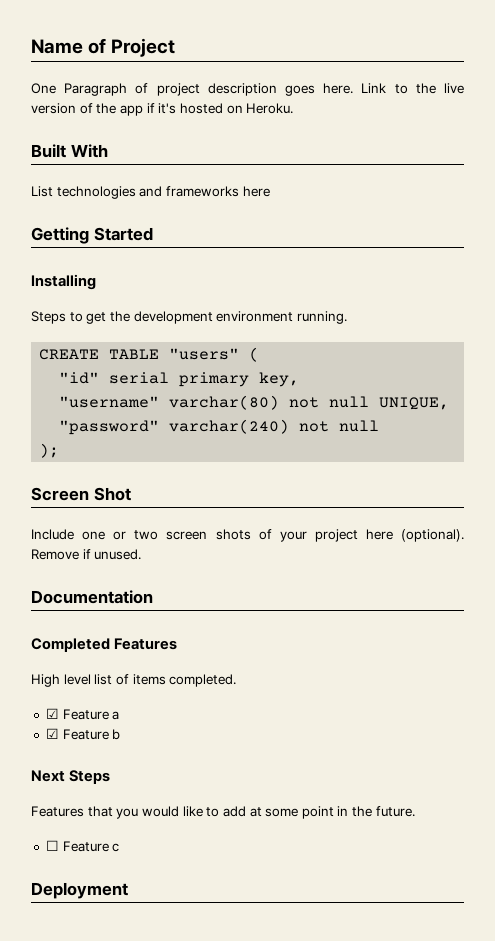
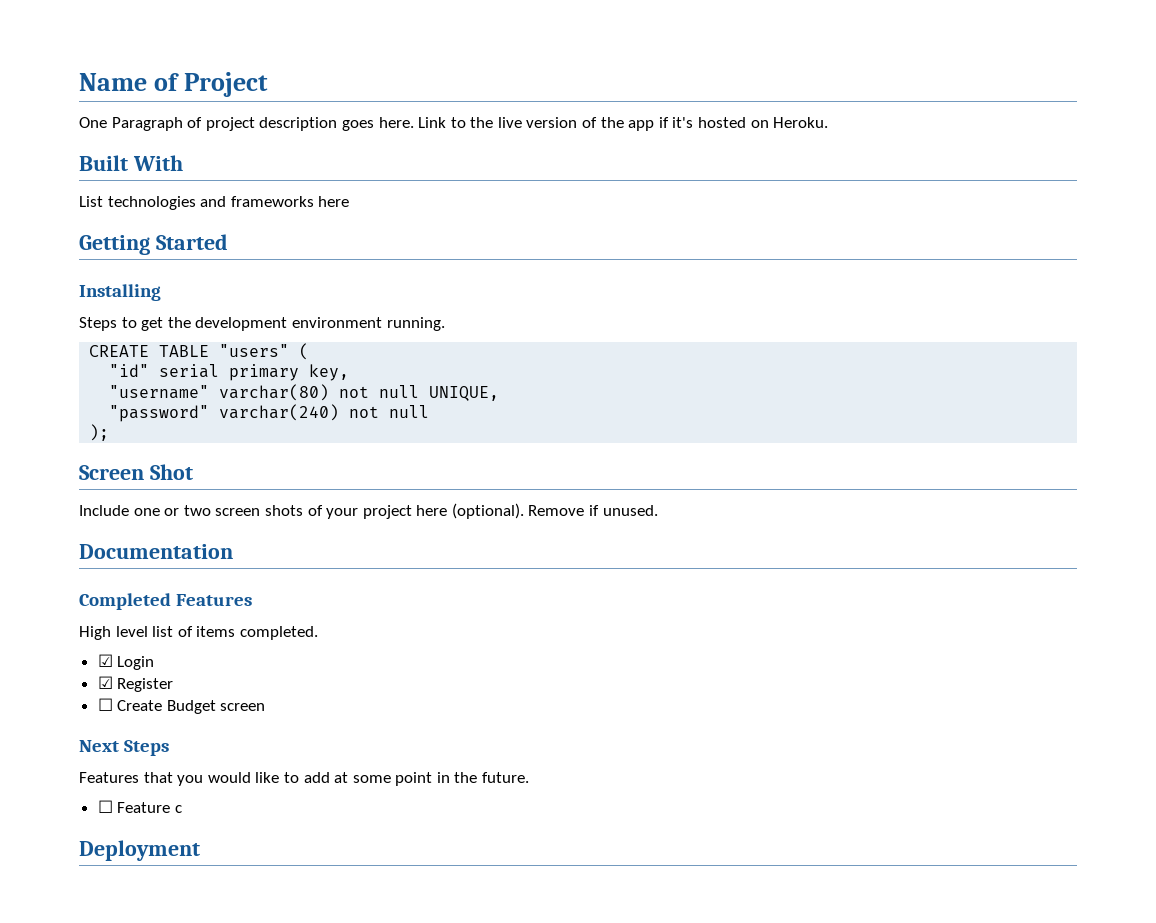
- ☑ Feature a
- ☑ Feature b
+ ☑ Login
+ ☑ Register
+ ☐ Create Budget screen

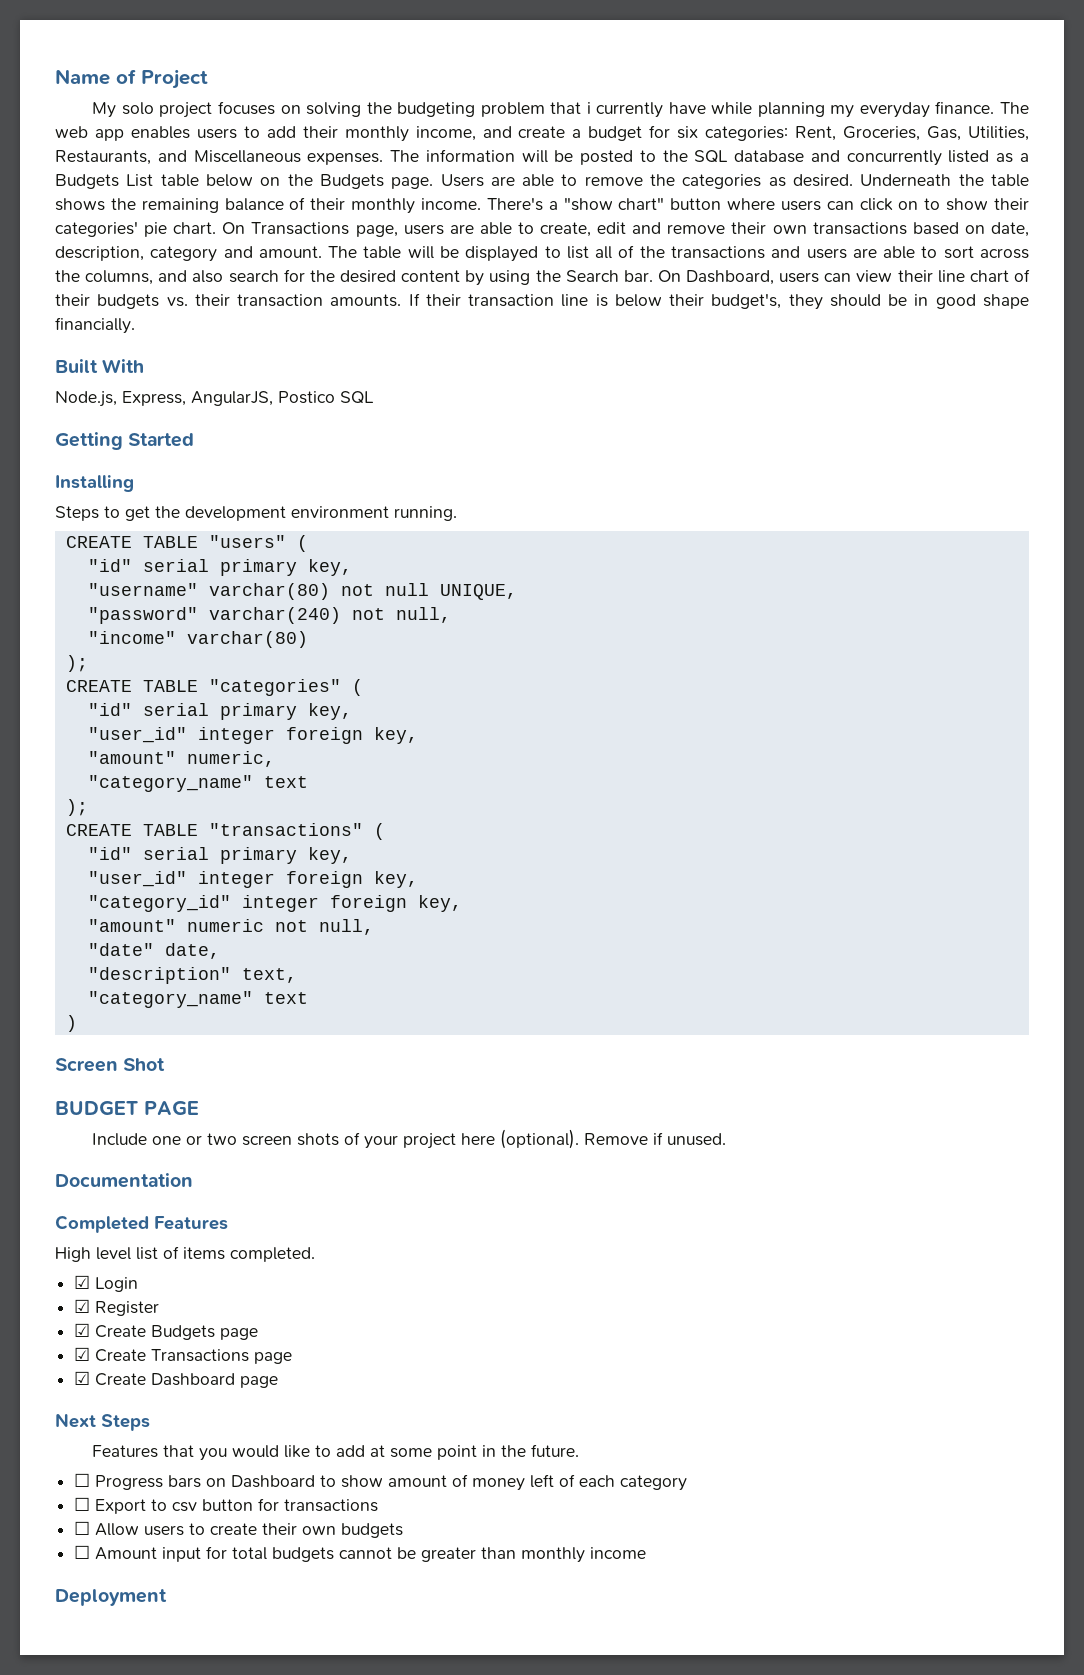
- One Paragraph of project description goes here. Link to the live version of the app if it's hosted on Heroku.
+ My solo project focuses on solving the budgeting problem that i currently have while planning my everyday finance. The web app enables users to add their monthly income, and create a budget for six categories: Rent, Groceries, Gas, Utilities, Restaurants, and Miscellaneous expenses. The information will be posted to the SQL database and concurrently listed as a Budgets List table below on the Budgets page. Users are able to remove the categories as desired. Underneath the table shows the remaining balance of their monthly income. There's a "show chart" button where users can click on to show their categories' pie chart. On Transactions page, users are able to create, edit and remove their own transactions based on date, description, category and amount. The table will be displayed to list all of the transactions and users are able to sort across the columns, and also search for the desired content by using the Search bar. On Dashboard, users can view their line chart of their budgets vs. their transaction amounts. If their transaction line is below their budget's, they should be in good shape financially.
  Built With
- List technologies and frameworks here
+ Node.js, Express, AngularJS, Postico SQL
- "password" varchar(240) not null
+ "password" varchar(240) not null,
+ "income" varchar(80)
  );
+ CREATE TABLE "categories" (
+ "id" serial primary key,
+ "user_id" integer foreign key,
+ "amount" numeric,
+ "category_name" text
+ );
+ CREATE TABLE "transactions" (
+ "id" serial primary key,
+ "user_id" integer foreign key,
+ "category_id" integer foreign key,
+ "amount" numeric not null,
+ "date" date,
+ "description" text,
+ "category_name" text
+ )
+ BUDGET PAGE
- ☐ Create Budget screen
+ ☑ Create Budgets page
+ ☑ Create Transactions page
+ ☑ Create Dashboard page
- ☐ Feature c
+ ☐ Progress bars on Dashboard to show amount of money left of each category
+ ☐ Export to csv button for transactions
+ ☐ Allow users to create their own budgets
+ ☐ Amount input for total budgets cannot be greater than monthly income

